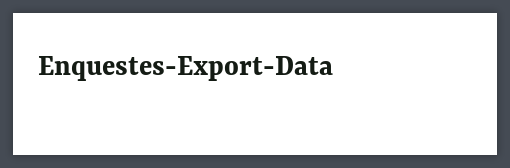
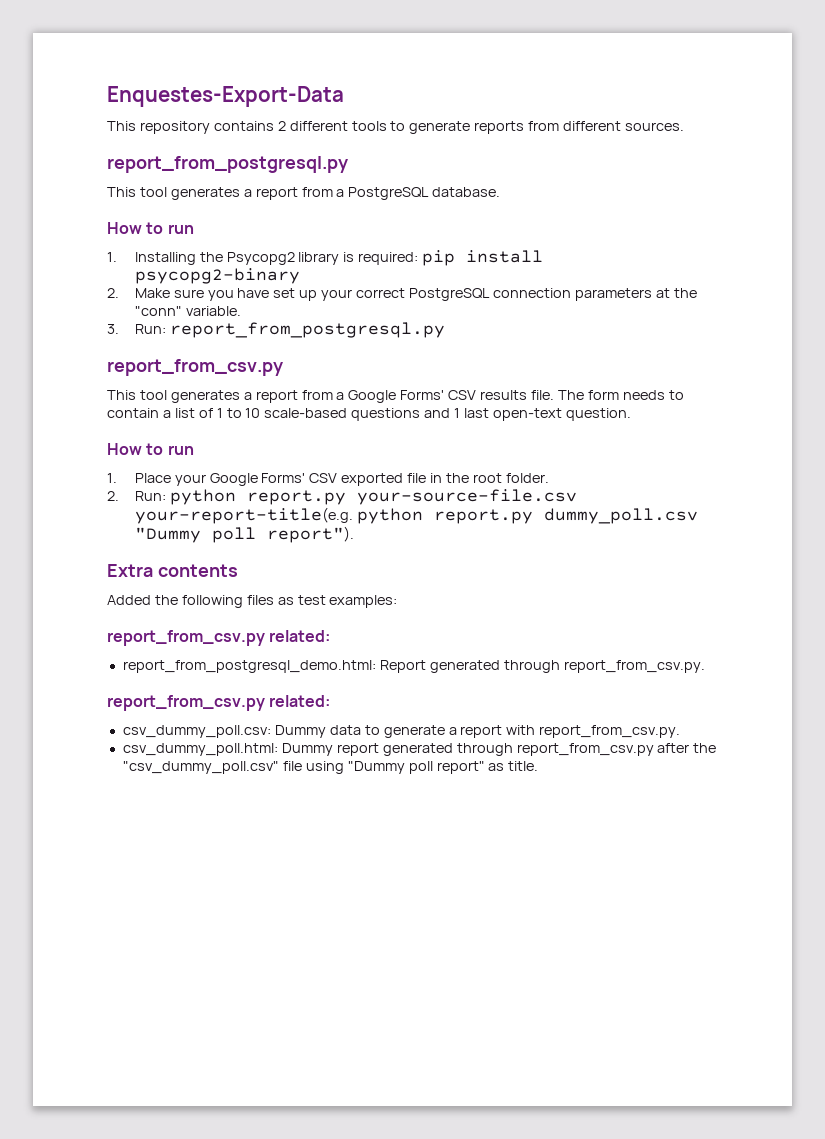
+ This repository contains 2 different tools to generate reports from different sources.
+ report_from_postgresql.py
+ This tool generates a report from a PostgreSQL database.
+ How to run
+ 1. Installing the Psycopg2 library is required: pip install psycopg2-binary
+ 2. Make sure you have set up your correct PostgreSQL connection parameters at the "conn" variable.
+ 3. Run: report_from_postgresql.py
+ report_from_csv.py
+ This tool generates a report from a Google Forms' CSV results file. The form needs to contain a list of 1 to 10 scale-based questions and 1 last open-text question.
+ How to run
+ 1. Place your Google Forms' CSV exported file in the root folder.
+ 2. Run: python report.py your-source-file.csv your-report-title(e.g. python report.py dummy_poll.csv "Dummy poll report").
+ Extra contents
+ Added the following files as test examples:
+ report_from_csv.py related:
+ report_from_postgresql_demo.html: Report generated through report_from_csv.py.
+ report_from_csv.py related:
+ csv_dummy_poll.csv: Dummy data to generate a report with report_from_csv.py.
+ csv_dummy_poll.html: Dummy report generated through report_from_csv.py after the "csv_dummy_poll.csv" file using "Dummy poll report" as title.

